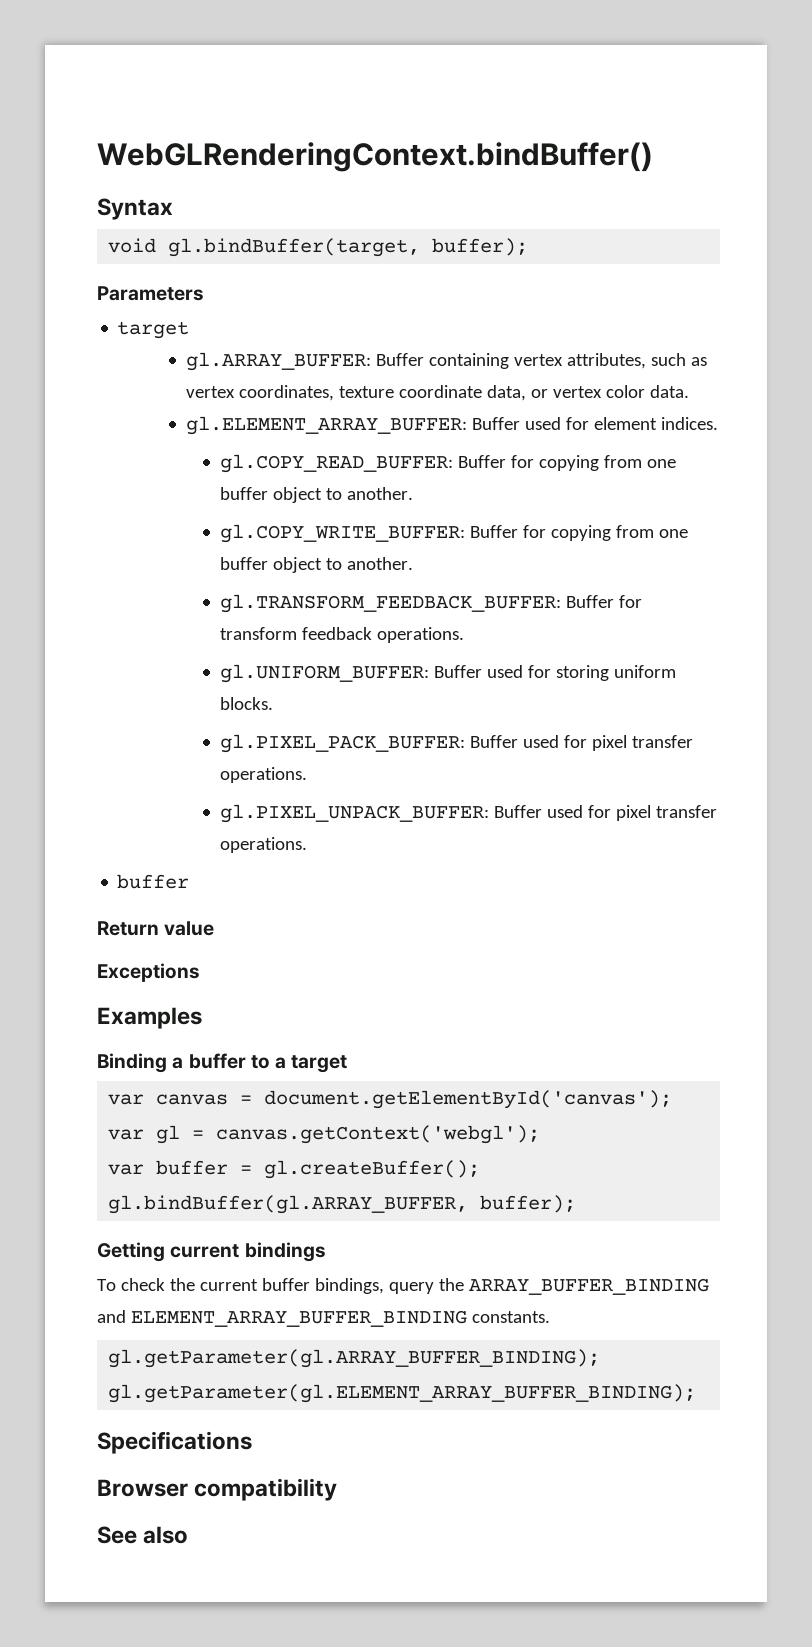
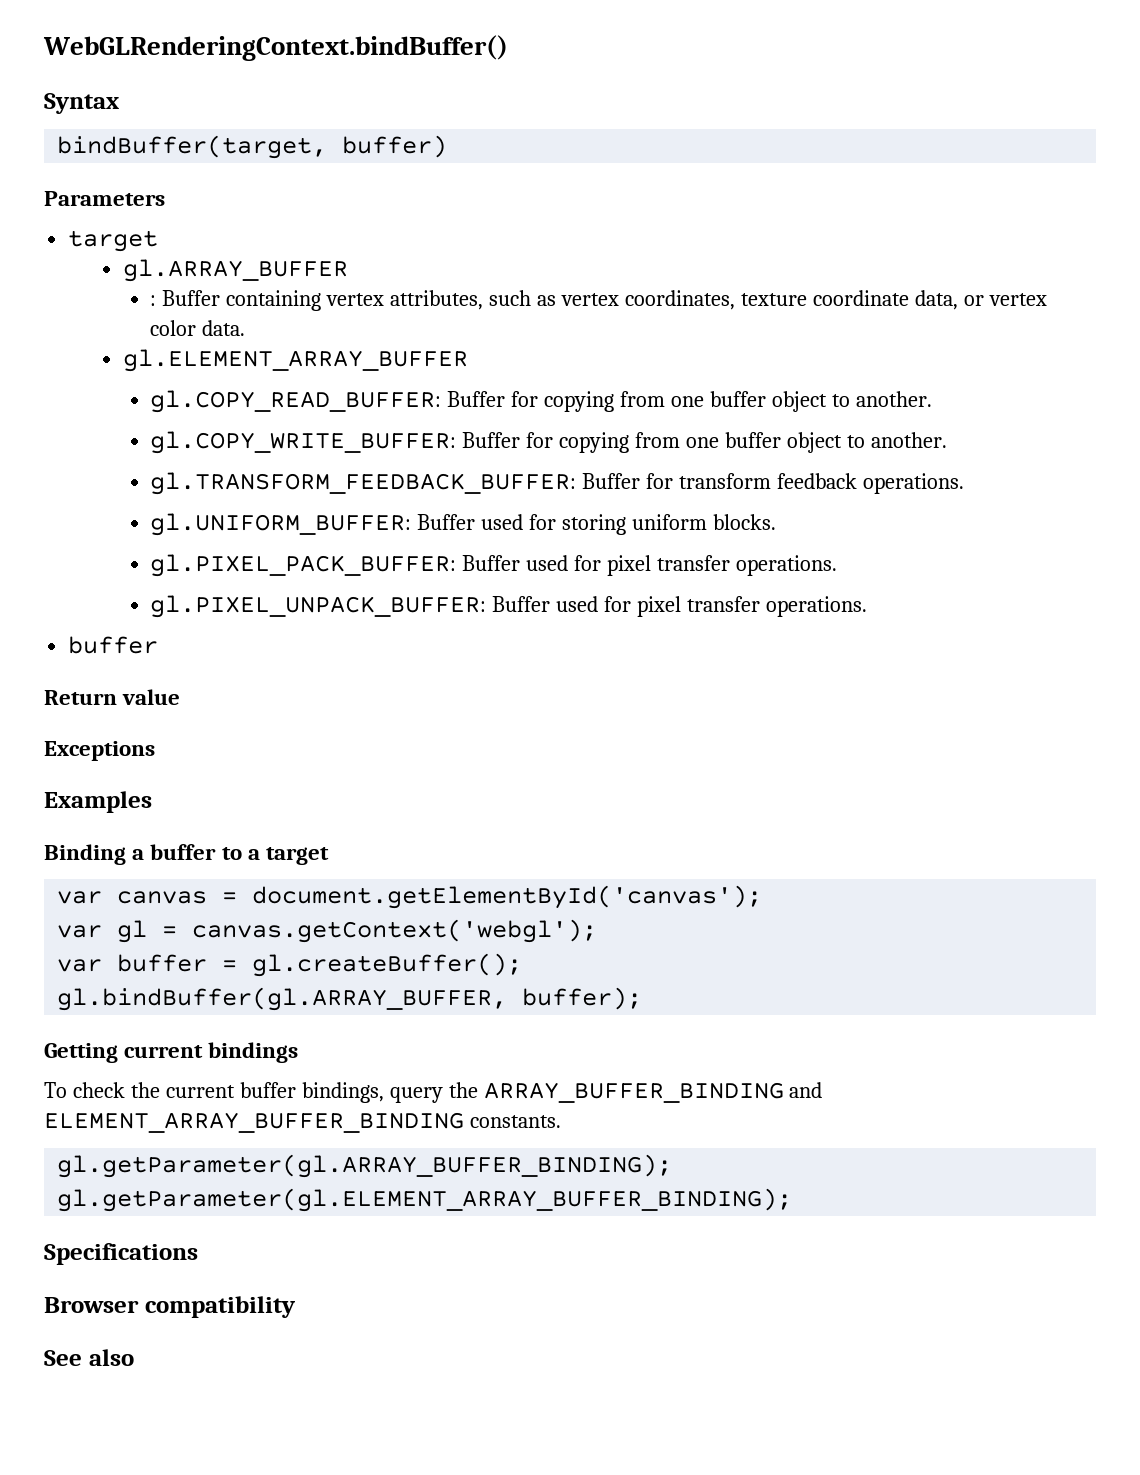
- void gl.bindBuffer(target, buffer);
+ bindBuffer(target, buffer)
- gl.ARRAY_BUFFER: Buffer containing vertex attributes, such as vertex coordinates, texture coordinate data, or vertex color data.
+ gl.ARRAY_BUFFER
+ : Buffer containing vertex attributes, such as vertex coordinates, texture coordinate data, or vertex color data.
- gl.ELEMENT_ARRAY_BUFFER: Buffer used for element indices.
+ gl.ELEMENT_ARRAY_BUFFER

